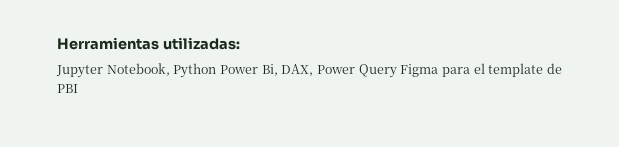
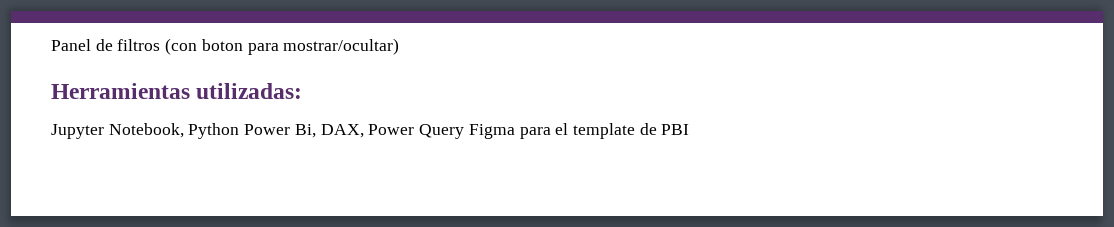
+ Panel de filtros (con boton para mostrar/ocultar)

